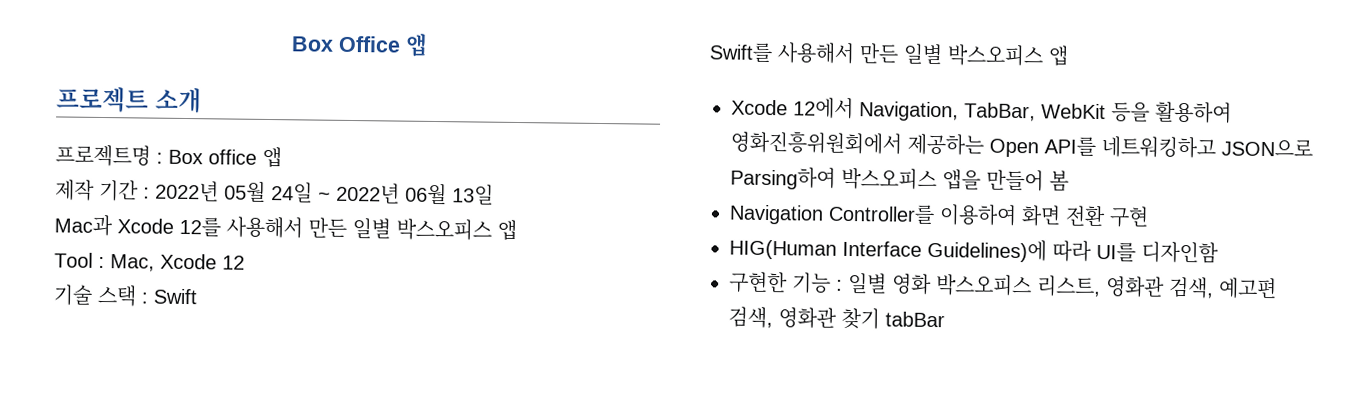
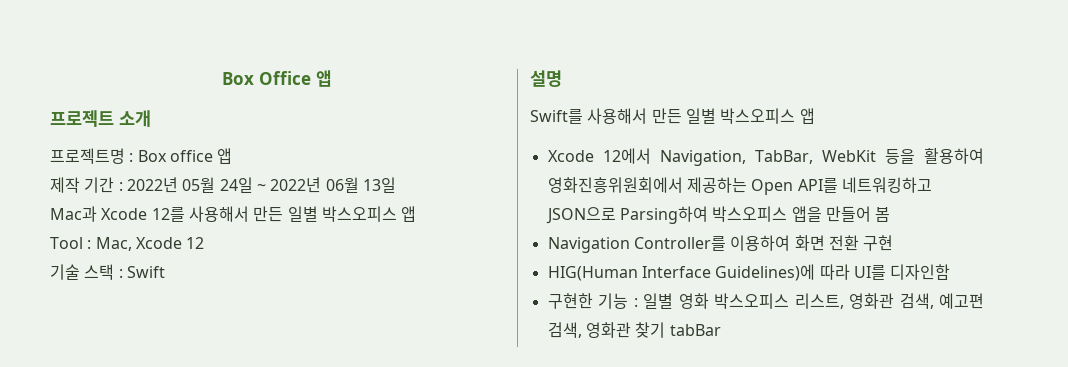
+ 설명

